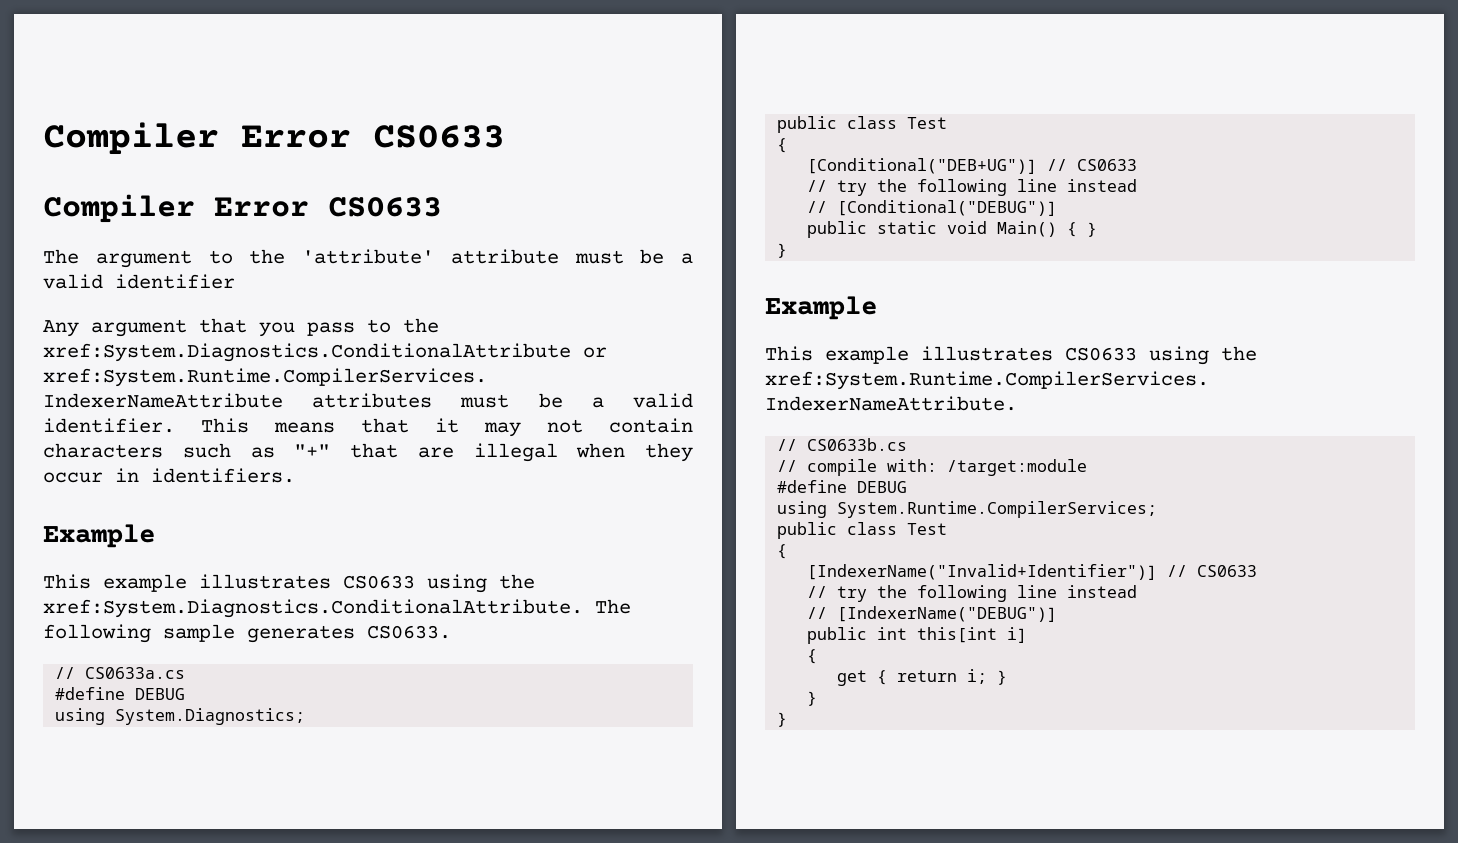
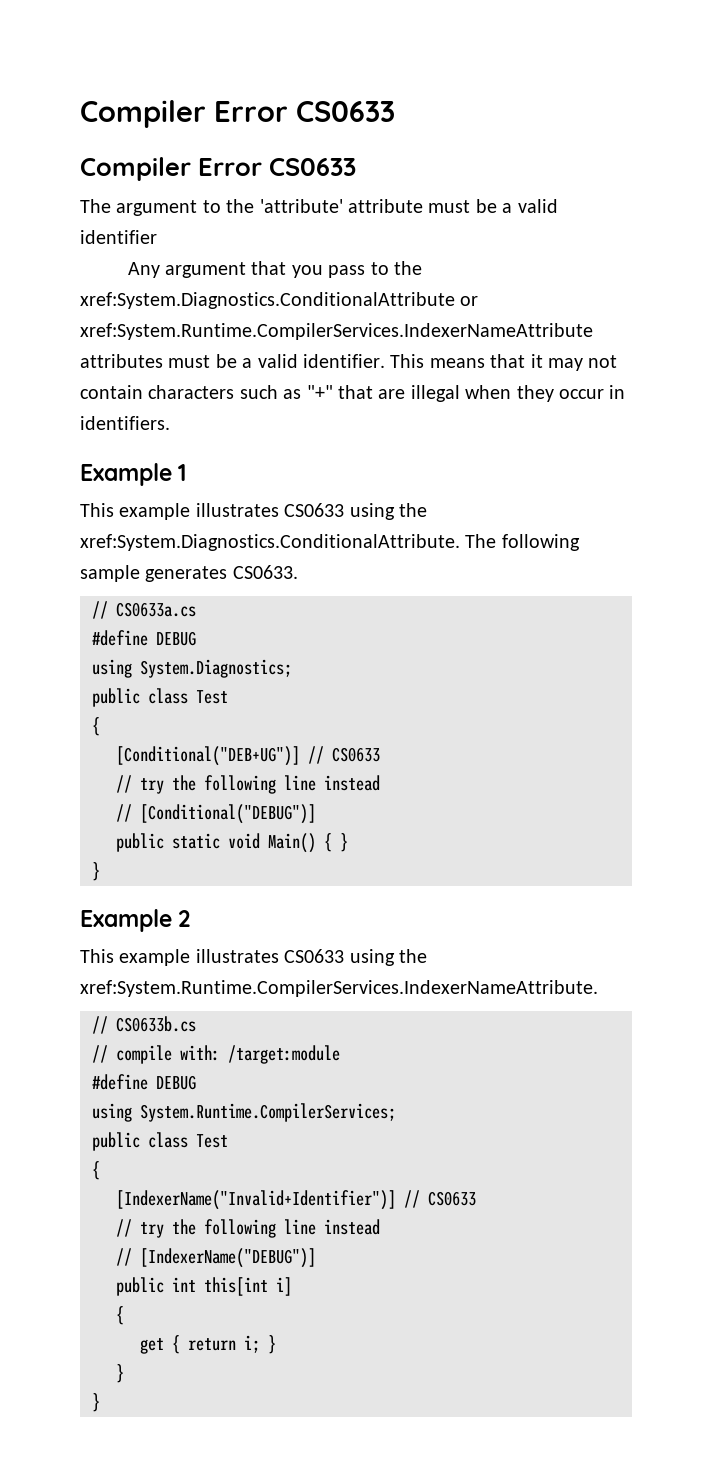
  This means that it may not contain characters such as "+" that are illegal when they occur in identifiers.
- Example
+ Example 1
  public static void Main() { }
  }
- Example
+ Example 2

